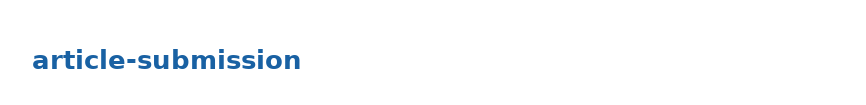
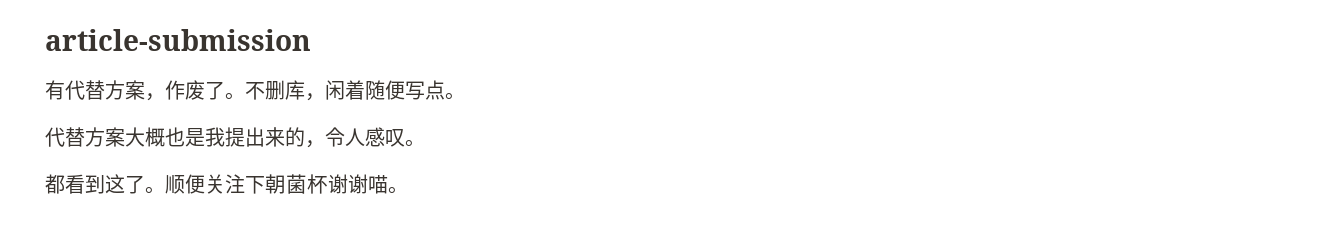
+ 有代替方案，作废了。不删库，闲着随便写点。
+ 代替方案大概也是我提出来的，令人感叹。
+ 都看到这了。顺便关注下朝菌杯谢谢喵。

